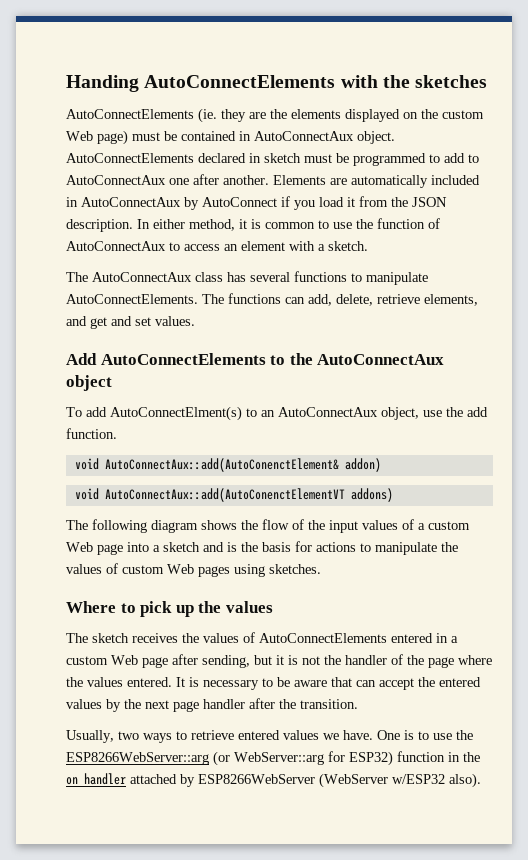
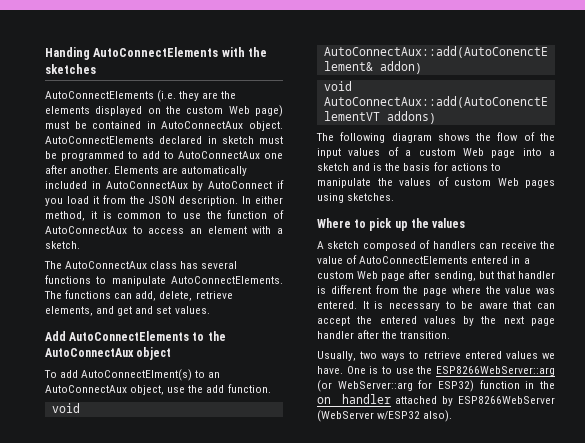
- AutoConnectElements (ie. they are the elements displayed on the custom Web page) must be contained in AutoConnectAux object.
+ AutoConnectElements (i.e. they are the elements displayed on the custom Web page) must be contained in AutoConnectAux object.
- The sketch receives the values of AutoConnectElements entered in a custom Web page after sending, but it is not the handler of the page where the values entered.
+ A sketch composed of handlers can receive the value of AutoConnectElements entered in a custom Web page after sending, but that handler is different from the page where the value was entered.

